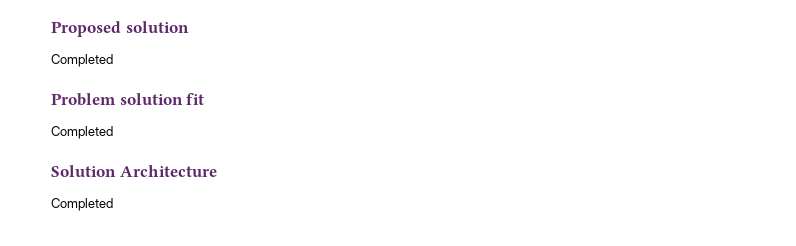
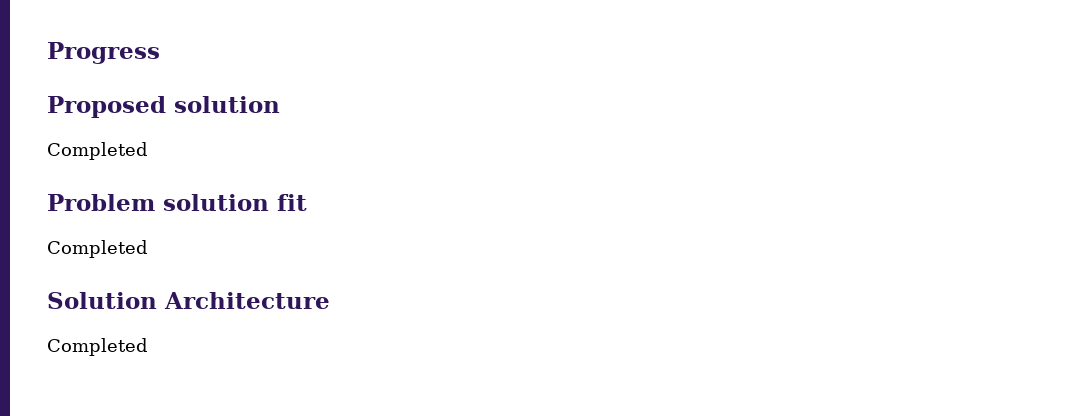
+ Progress

